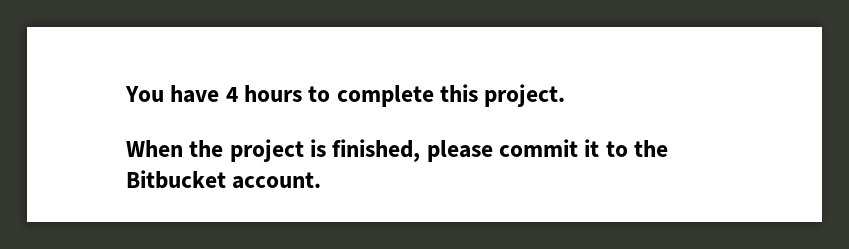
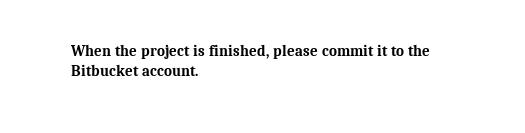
- You have 4 hours to complete this project.

